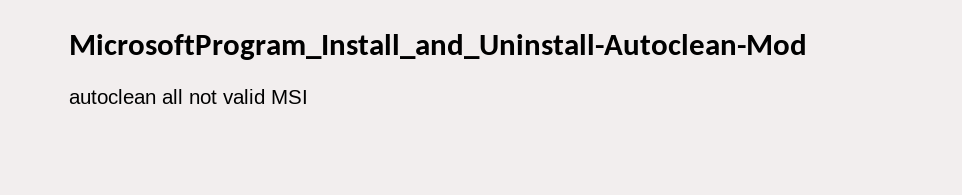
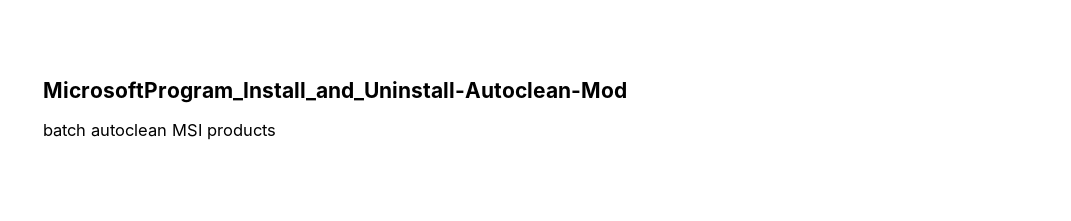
- autoclean all not valid MSI
+ batch autoclean MSI products

